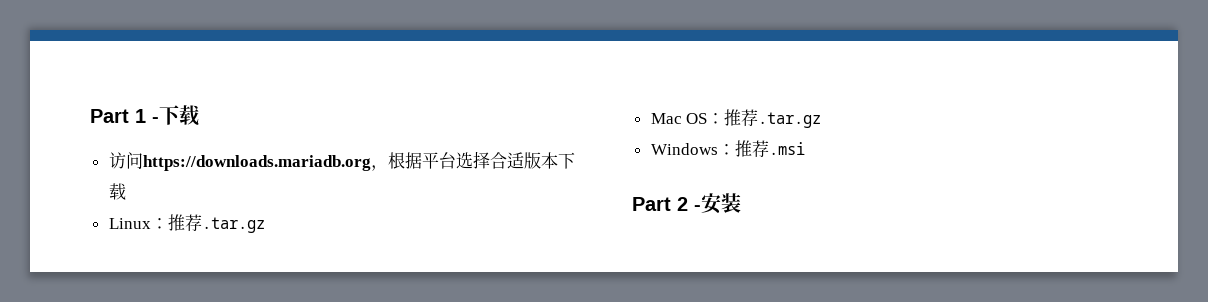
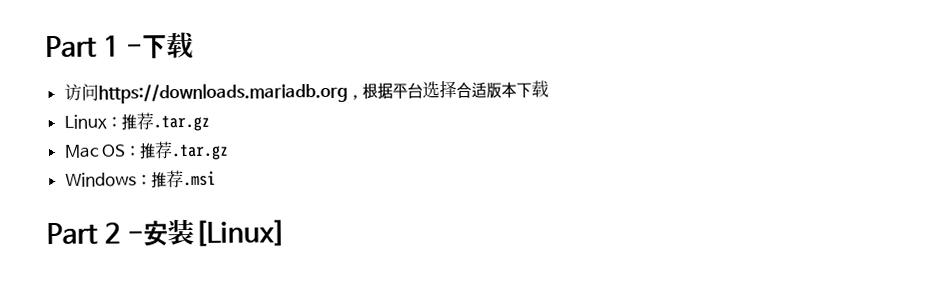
- Part 2 -安装
+ Part 2 -安装[Linux]

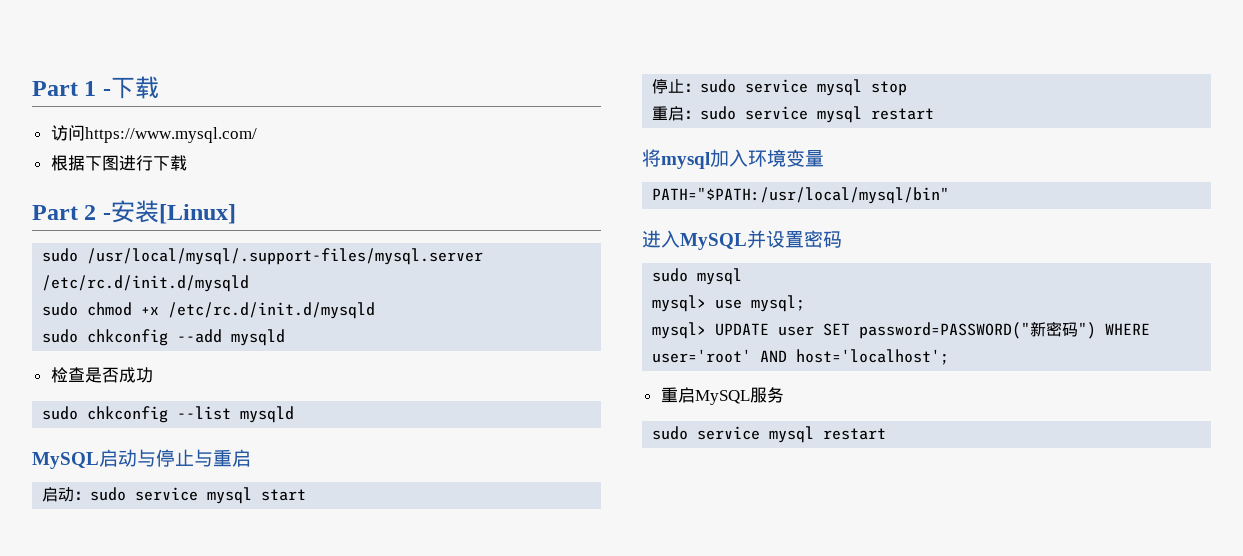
- 访问https://downloads.mariadb.org，根据平台选择合适版本下载
- Linux：推荐.tar.gz
- Mac OS：推荐.tar.gz
- Windows：推荐.msi
+ 访问https://www.mysql.com/
+ 根据下图进行下载
+ sudo /usr/local/mysql/.support-files/mysql.server /etc/rc.d/init.d/mysqld
+ sudo chmod +x /etc/rc.d/init.d/mysqld
+ sudo chkconfig --add mysqld
+ 检查是否成功
+ sudo chkconfig --list mysqld
+ MySQL启动与停止与重启
+ 启动：sudo service mysql start
+ 停止：sudo service mysql stop
+ 重启：sudo service mysql restart
+ 将mysql加入环境变量
+ PATH="$PATH:/usr/local/mysql/bin"
+ 进入MySQL并设置密码
+ sudo mysql
+ mysql> use mysql;
+ mysql> UPDATE user SET password=PASSWORD("新密码") WHERE user='root' AND host='localhost';
+ 重启MySQL服务
+ sudo service mysql restart

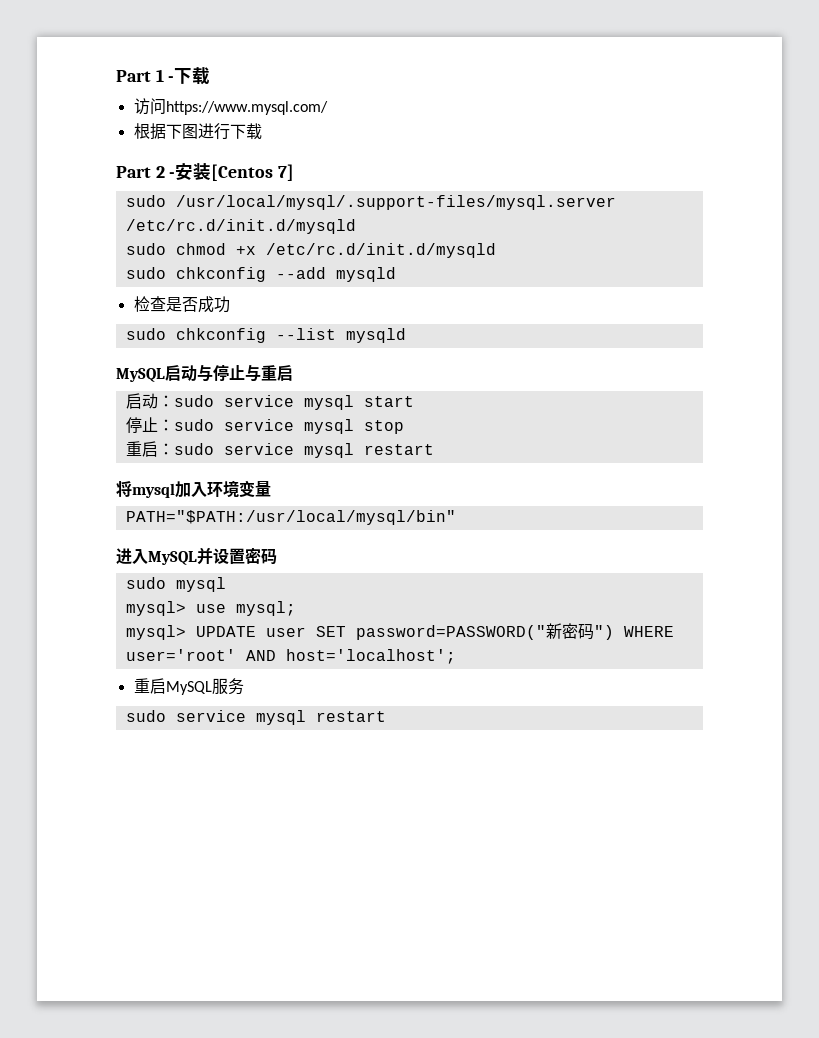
- Part 2 -安装[Linux]
+ Part 2 -安装[Centos 7]

